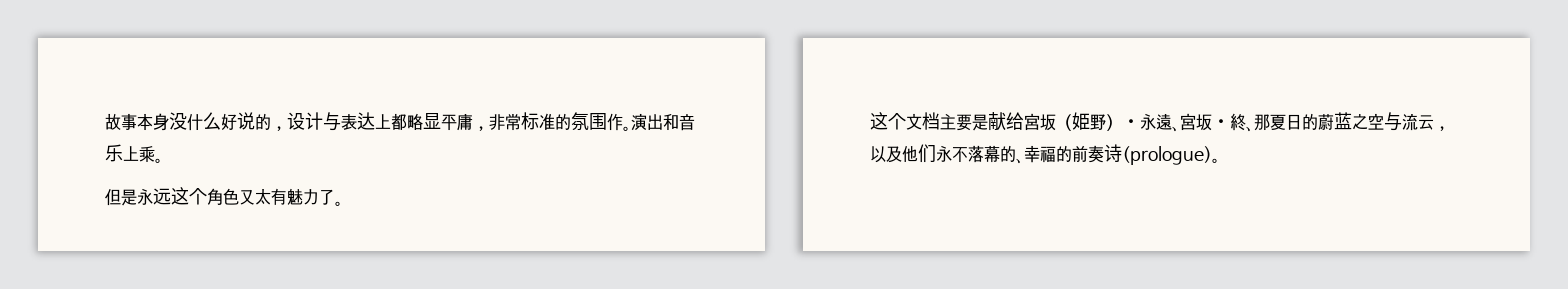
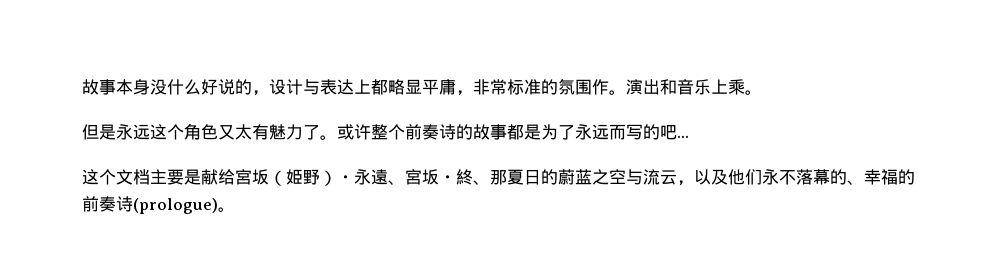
+ 或许整个前奏诗的故事都是为了永远而写的吧...

